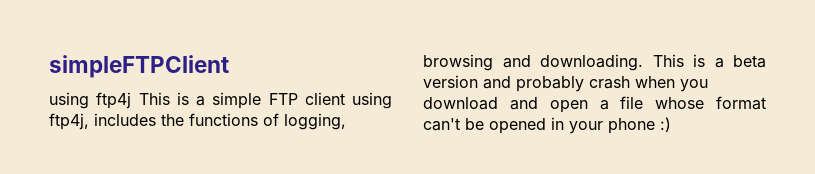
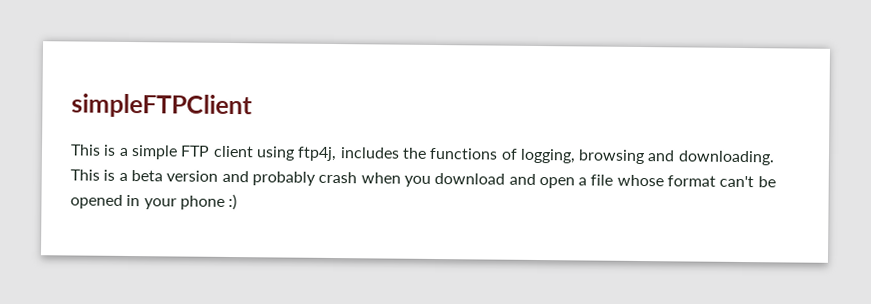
- using ftp4j This is a simple FTP client using ftp4j, includes the functions of logging, browsing and downloading.
+ This is a simple FTP client using ftp4j, includes the functions of logging, browsing and downloading.

